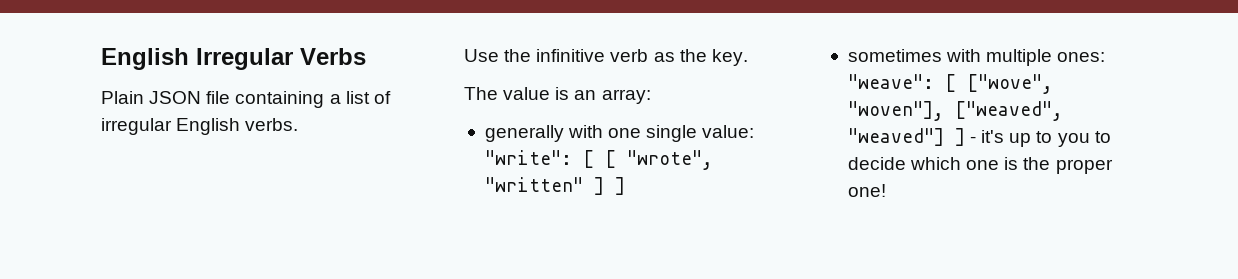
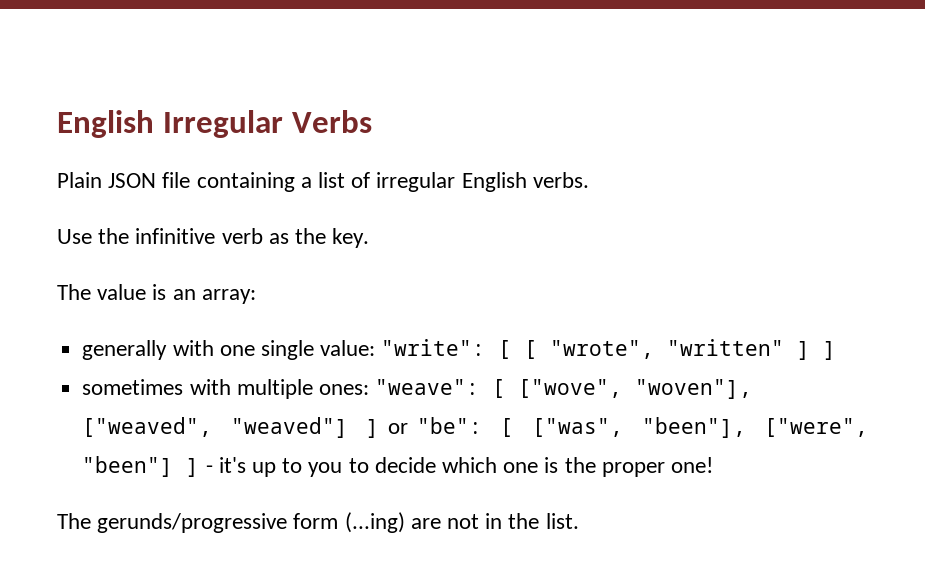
- sometimes with multiple ones: "weave": [ ["wove", "woven"], ["weaved", "weaved"] ] - it's up to you to decide which one is the proper one!
+ sometimes with multiple ones: "weave": [ ["wove", "woven"], ["weaved", "weaved"] ] or "be": [ ["was", "been"], ["were", "been"] ] - it's up to you to decide which one is the proper one!
+ The gerunds/progressive form (...ing) are not in the list.

